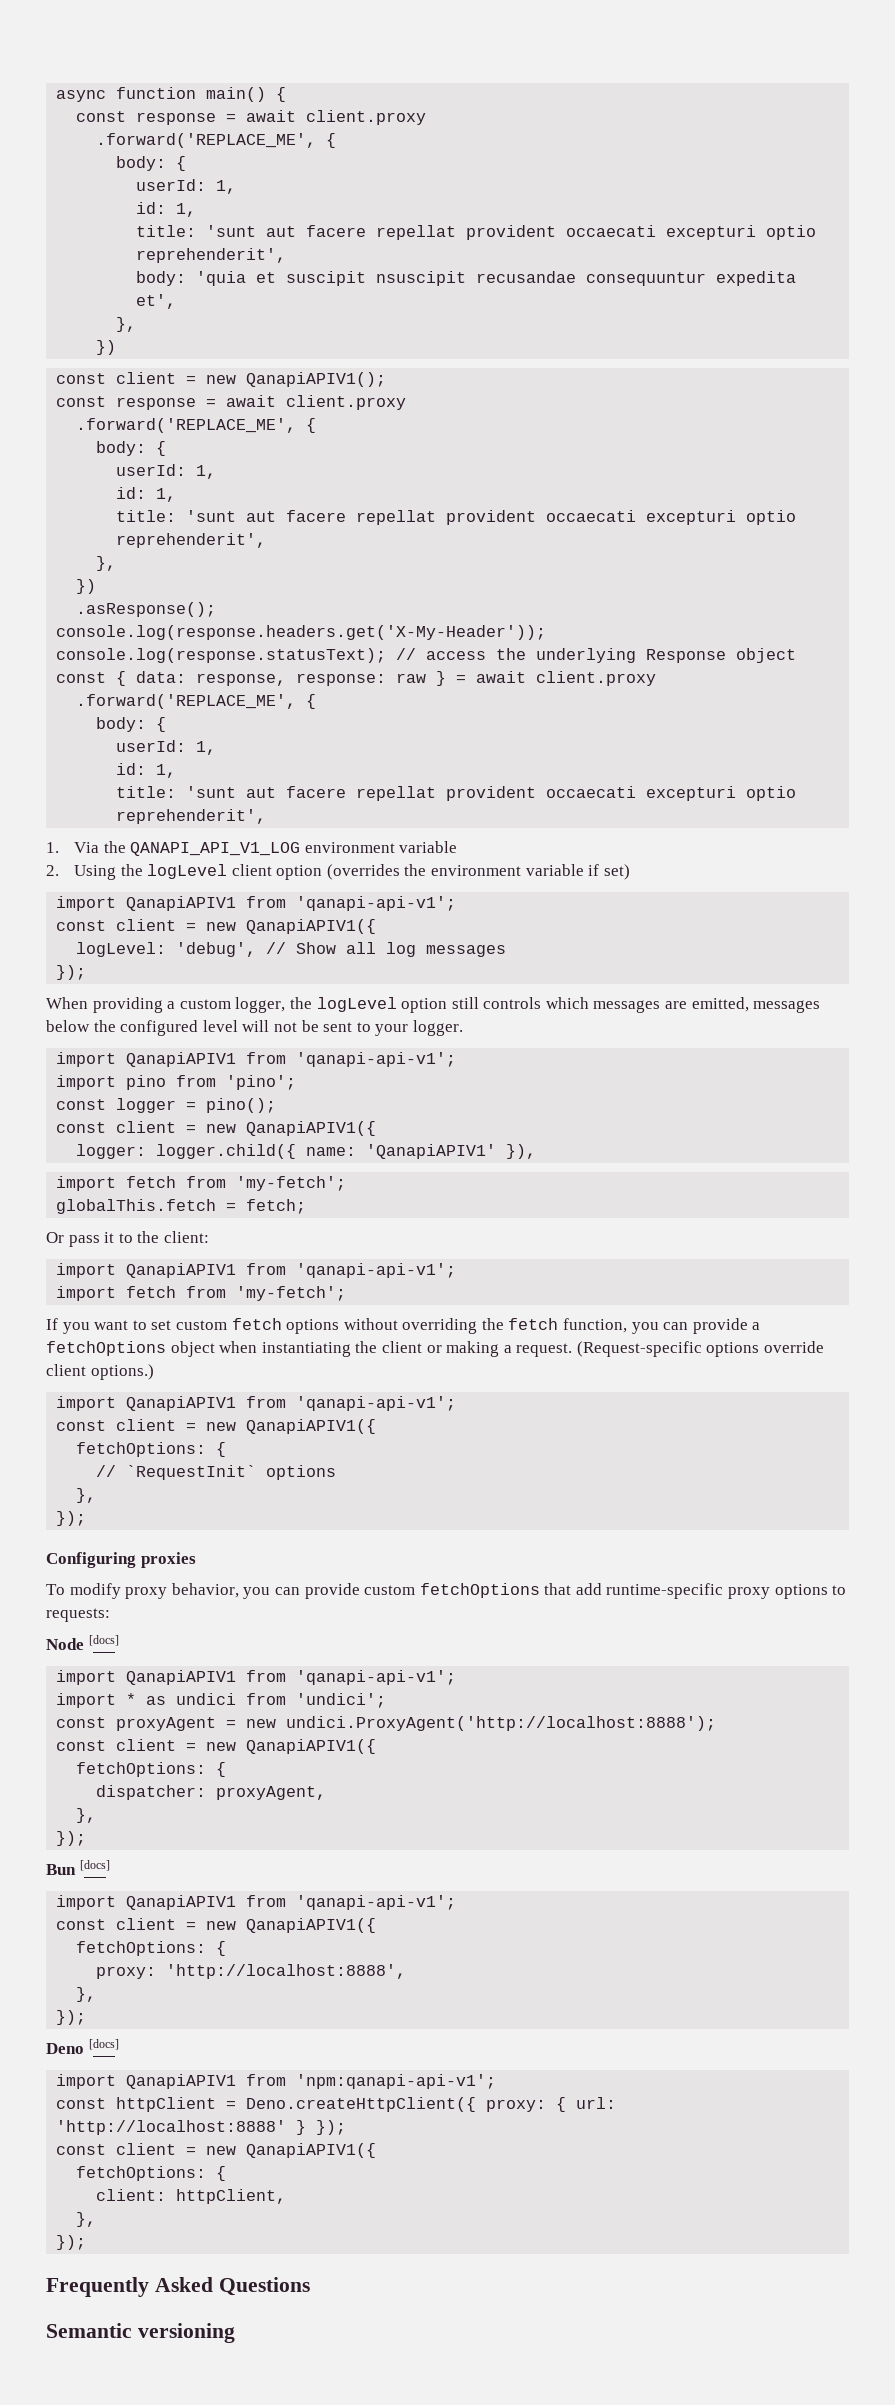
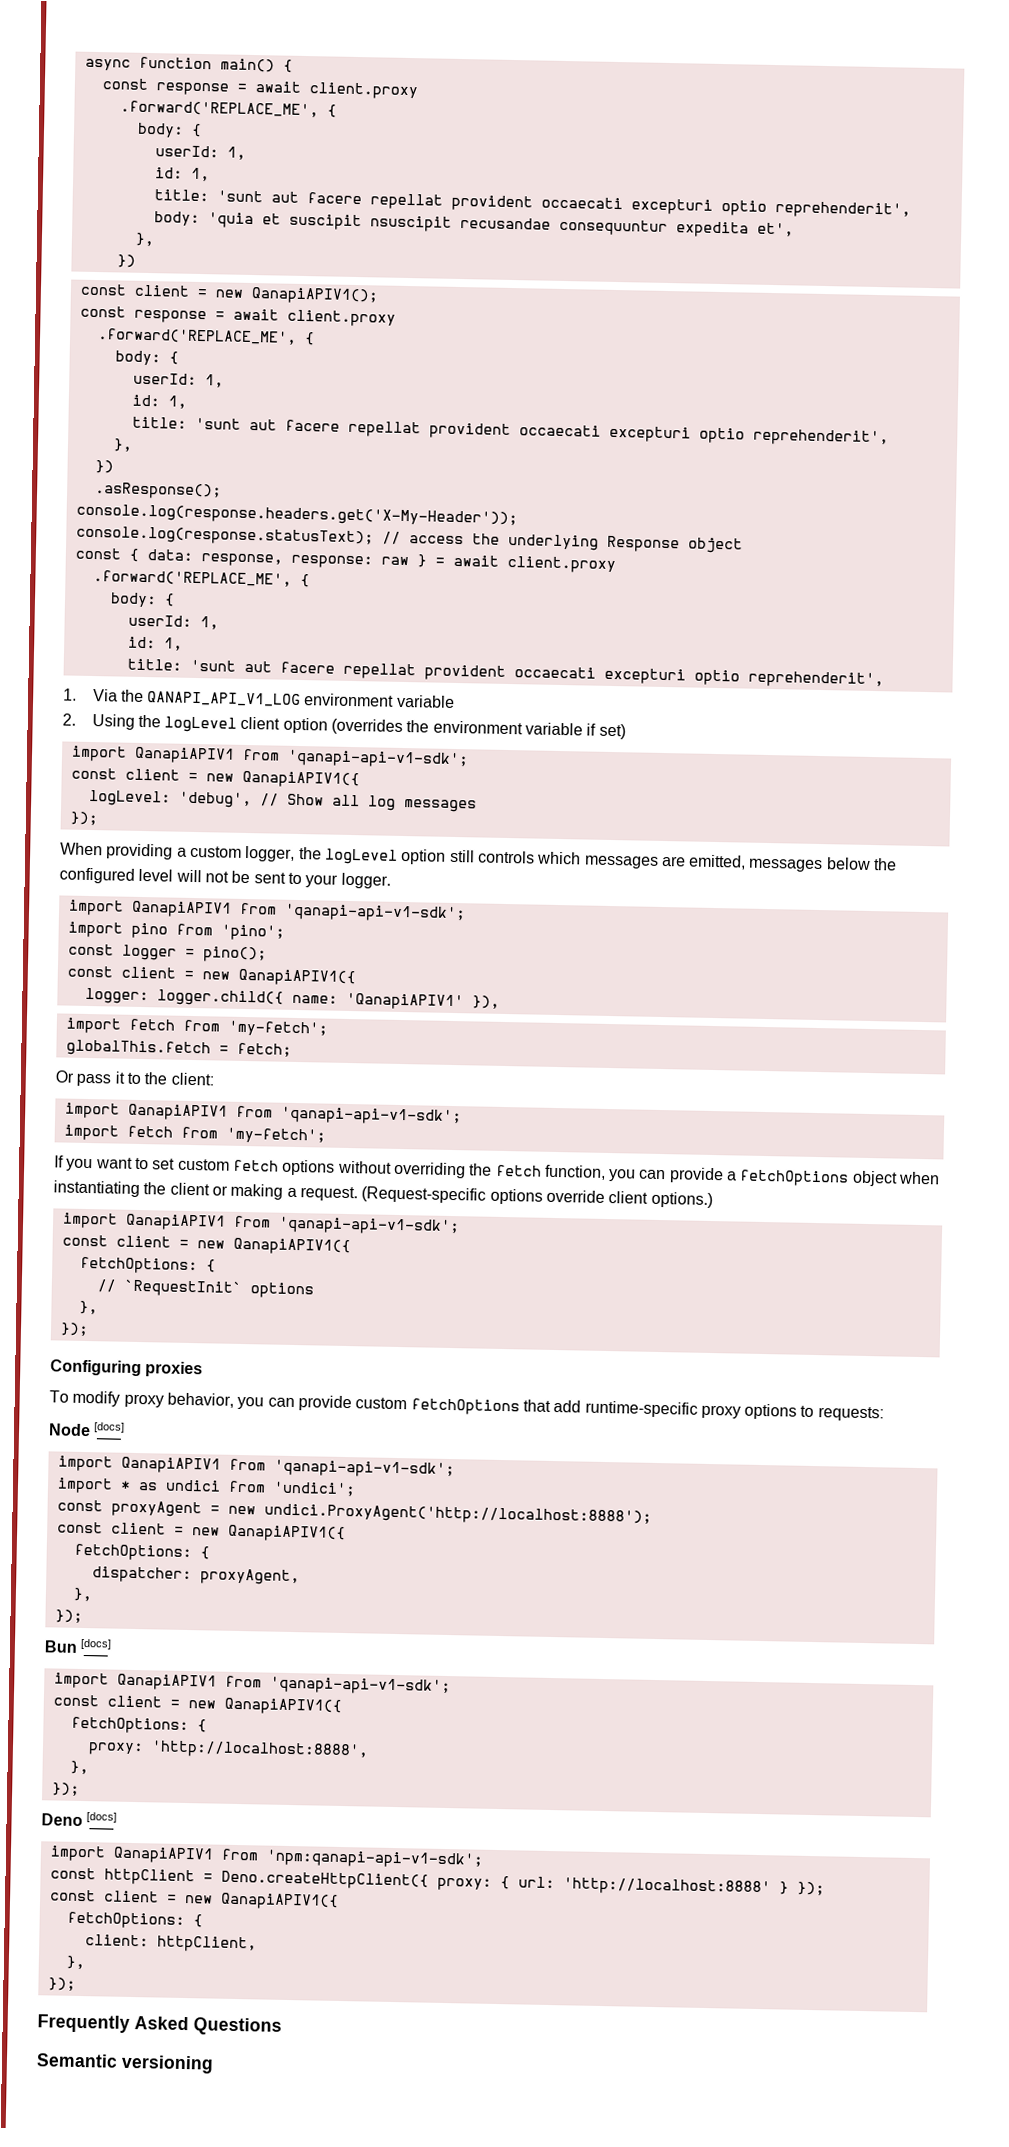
  2. Using the logLevel client option (overrides the environment variable if set)
- import QanapiAPIV1 from 'qanapi-api-v1';
+ import QanapiAPIV1 from 'qanapi-api-v1-sdk';
  When providing a custom logger, the logLevel option still controls which messages are emitted, messages below the configured level will not be sent to your logger.
- import QanapiAPIV1 from 'qanapi-api-v1';
+ import QanapiAPIV1 from 'qanapi-api-v1-sdk';
  Or pass it to the client:
- import QanapiAPIV1 from 'qanapi-api-v1';
+ import QanapiAPIV1 from 'qanapi-api-v1-sdk';
  (Request-specific options override client options.)
- import QanapiAPIV1 from 'qanapi-api-v1';
+ import QanapiAPIV1 from 'qanapi-api-v1-sdk';
  Node [docs]
- import QanapiAPIV1 from 'qanapi-api-v1';
+ import QanapiAPIV1 from 'qanapi-api-v1-sdk';
  Bun [docs]
- import QanapiAPIV1 from 'qanapi-api-v1';
+ import QanapiAPIV1 from 'qanapi-api-v1-sdk';
- import QanapiAPIV1 from 'npm:qanapi-api-v1';
+ import QanapiAPIV1 from 'npm:qanapi-api-v1-sdk';

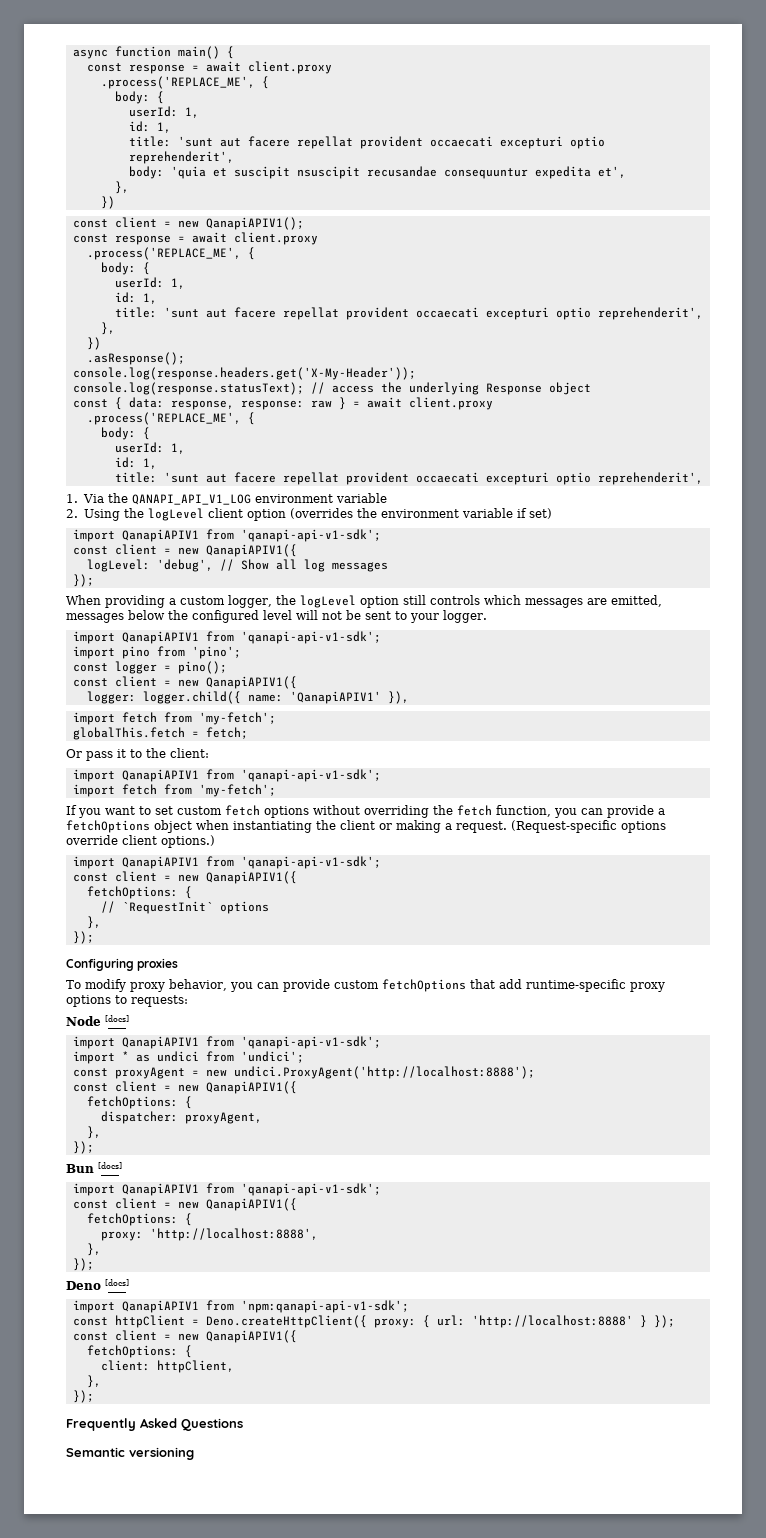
  async function main() {
  const response = await client.proxy
- .forward('REPLACE_ME', {
+ .process('REPLACE_ME', {
  const client = new QanapiAPIV1();
  const response = await client.proxy
- .forward('REPLACE_ME', {
+ .process('REPLACE_ME', {
  const { data: response, response: raw } = await client.proxy
- .forward('REPLACE_ME', {
+ .process('REPLACE_ME', {

